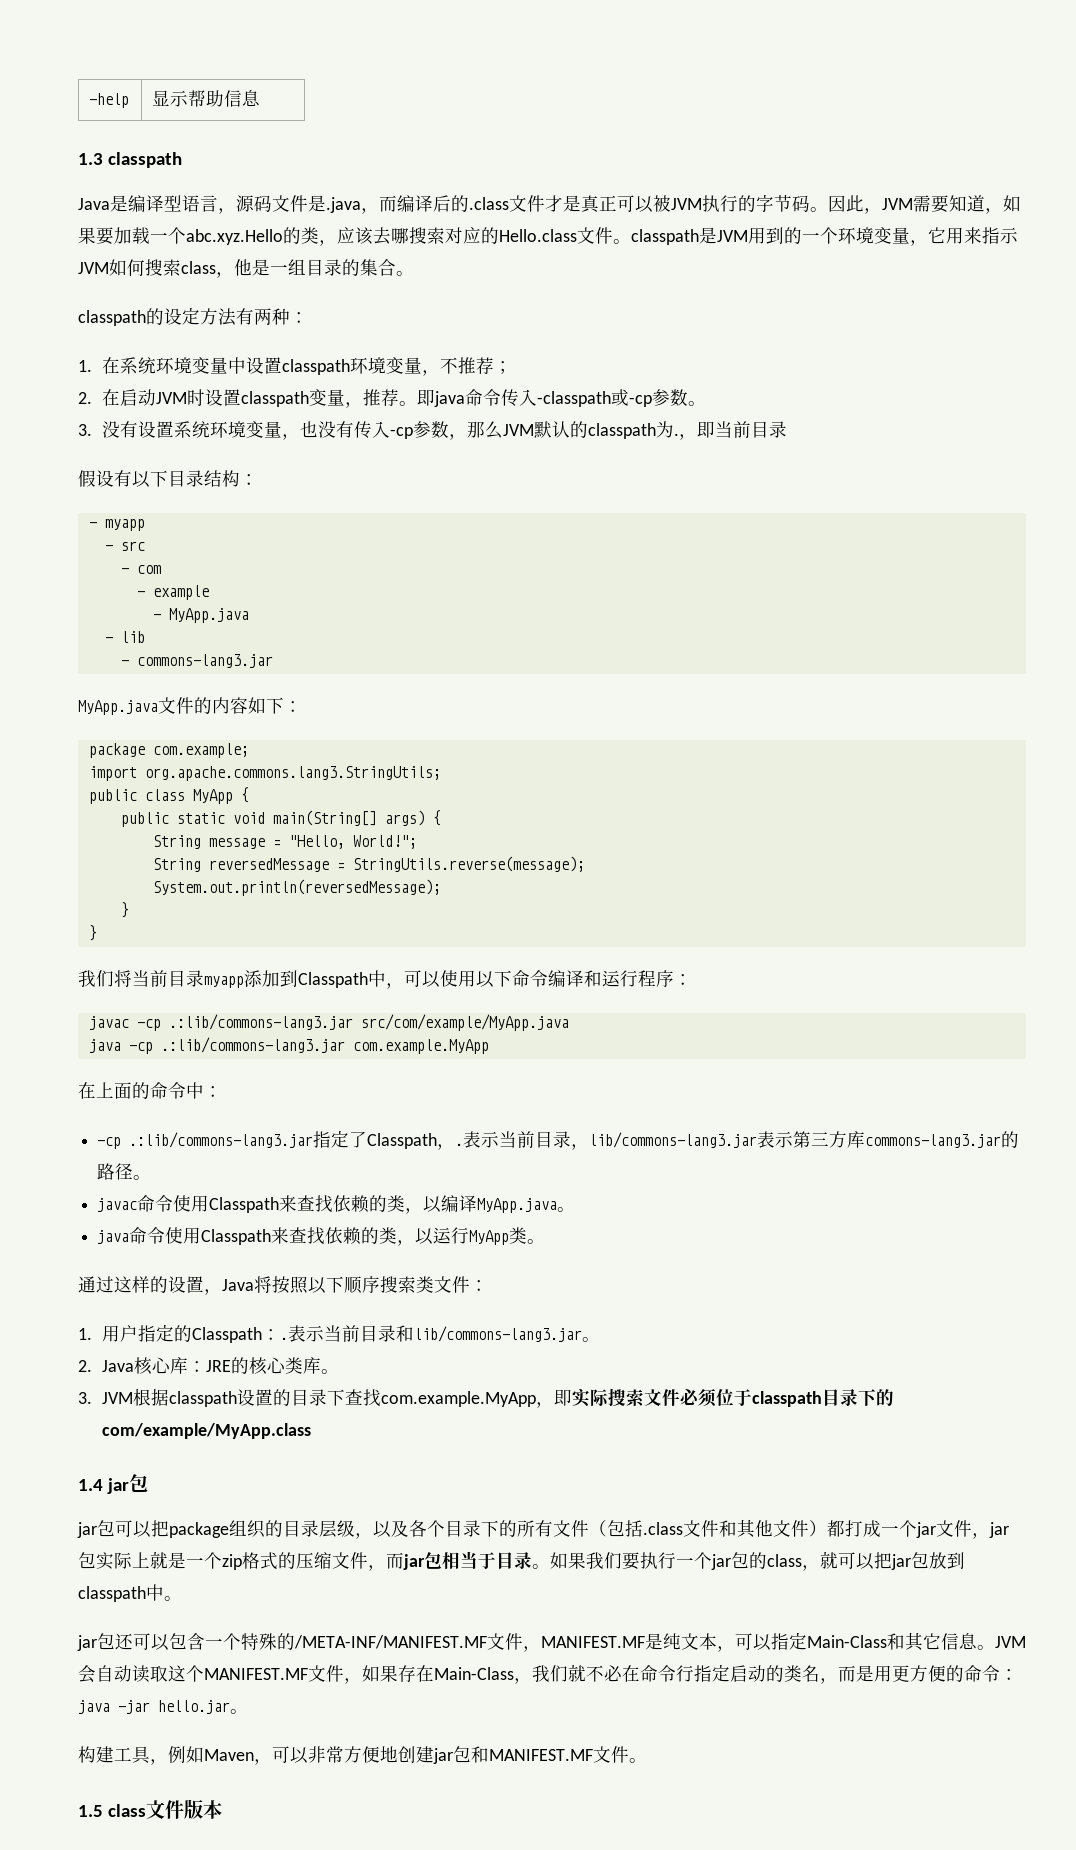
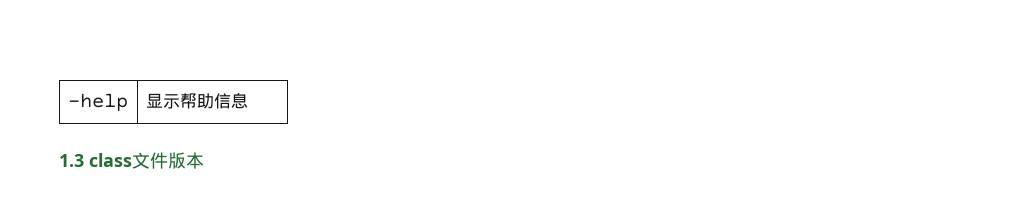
- 1.3 classpath
- Java是编译型语言，源码文件是.java，而编译后的.class文件才是真正可以被JVM执行的字节码。因此，JVM需要知道，如果要加载一个abc.xyz.Hello的类，应该去哪搜索对应的Hello.class文件。classpath是JVM用到的一个环境变量，它用来指示JVM如何搜索class，他是一组目录的集合。
- classpath的设定方法有两种：
- 1.在系统环境变量中设置classpath环境变量，不推荐；
- 2.在启动JVM时设置classpath变量，推荐。即java命令传入-classpath或-cp参数。
- 3.没有设置系统环境变量，也没有传入-cp参数，那么JVM默认的classpath为.，即当前目录
- 假设有以下目录结构：
- - myapp
- - src
- - com
- - example
- - MyApp.java
- - lib
- - commons-lang3.jar
- MyApp.java文件的内容如下：
- package com.example;
- import org.apache.commons.lang3.StringUtils;
- public class MyApp {
- public static void main(String[] args) {
- String message = "Hello, World!";
- String reversedMessage = StringUtils.reverse(message);
- System.out.println(reversedMessage);
- }
- }
- 我们将当前目录myapp添加到Classpath中，可以使用以下命令编译和运行程序：
- javac -cp .:lib/commons-lang3.jar src/com/example/MyApp.java
- java -cp .:lib/commons-lang3.jar com.example.MyApp
- 在上面的命令中：
- -cp .:lib/commons-lang3.jar指定了Classpath，.表示当前目录，lib/commons-lang3.jar表示第三方库commons-lang3.jar的路径。
- javac命令使用Classpath来查找依赖的类，以编译MyApp.java。
- java命令使用Classpath来查找依赖的类，以运行MyApp类。
- 通过这样的设置，Java将按照以下顺序搜索类文件：
- 1.用户指定的Classpath：.表示当前目录和lib/commons-lang3.jar。
- 2. Java核心库：JRE的核心类库。
- 3. JVM根据classpath设置的目录下查找com.example.MyApp，即实际搜索文件必须位于classpath目录下的com/example/MyApp.class
- 1.4 jar包
- jar包可以把package组织的目录层级，以及各个目录下的所有文件（包括.class文件和其他文件）都打成一个jar文件，jar包实际上就是一个zip格式的压缩文件，而jar包相当于目录。如果我们要执行一个jar包的class，就可以把jar包放到classpath中。
- jar包还可以包含一个特殊的/META-INF/MANIFEST.MF文件，MANIFEST.MF是纯文本，可以指定Main-Class和其它信息。JVM会自动读取这个MANIFEST.MF文件，如果存在Main-Class，我们就不必在命令行指定启动的类名，而是用更方便的命令：java -jar hello.jar。
- 构建工具，例如Maven，可以非常方便地创建jar包和MANIFEST.MF文件。
- 1.5 class文件版本
+ 1.3 class文件版本

